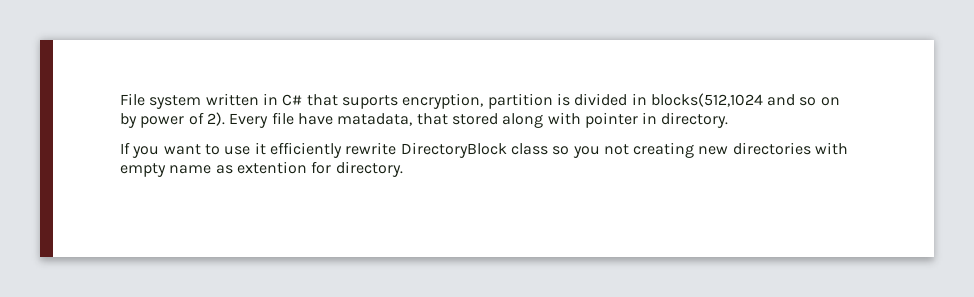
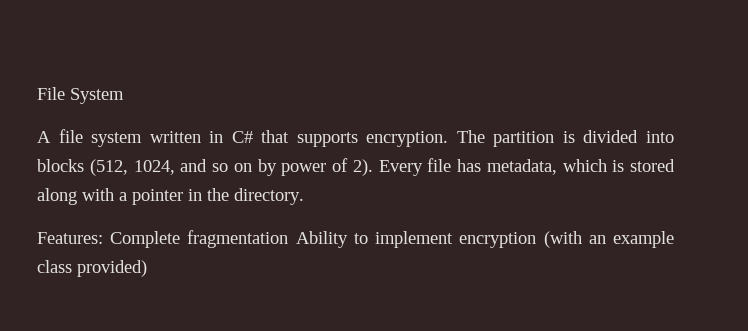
- File system written in C# that suports encryption, partition is divided in blocks(512,1024 and so on by power of 2).
+ File System
+ A file system written in C# that supports encryption. The partition is divided into blocks (512, 1024, and so on by power of 2).
- Every file have matadata, that stored along with pointer in directory.
+ Every file has metadata, which is stored along with a pointer in the directory.
- If you want to use it efficiently rewrite DirectoryBlock class so you not creating new directories with empty name as extention for directory.
+ Features: Complete fragmentation Ability to implement encryption (with an example class provided)

